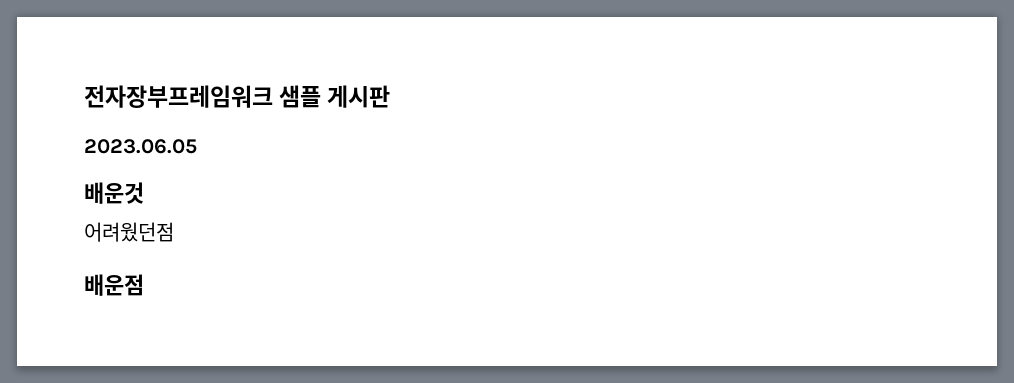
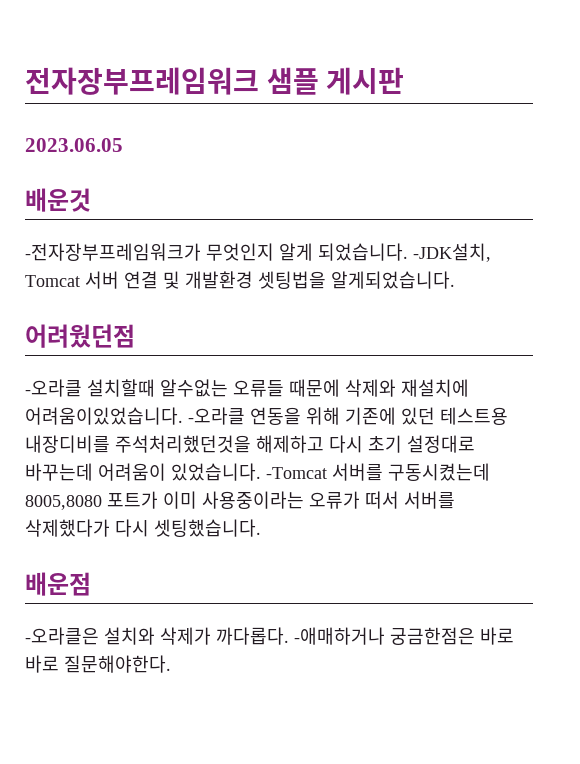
+ -전자장부프레임워크가 무엇인지 알게 되었습니다. -JDK설치, Tomcat 서버 연결 및 개발환경 셋팅법을 알게되었습니다.
  어려웠던점
+ -오라클 설치할때 알수없는 오류들 때문에 삭제와 재설치에 어려움이있었습니다. -오라클 연동을 위해 기존에 있던 테스트용 내장디비를 주석처리했던것을 해제하고 다시 초기 설정대로 바꾸는데 어려움이 있었습니다. -Tomcat 서버를 구동시켰는데 8005,8080 포트가 이미 사용중이라는 오류가 떠서 서버를 삭제했다가 다시 셋팅했습니다.
  배운점
+ -오라클은 설치와 삭제가 까다롭다. -애매하거나 궁금한점은 바로 바로 질문해야한다.

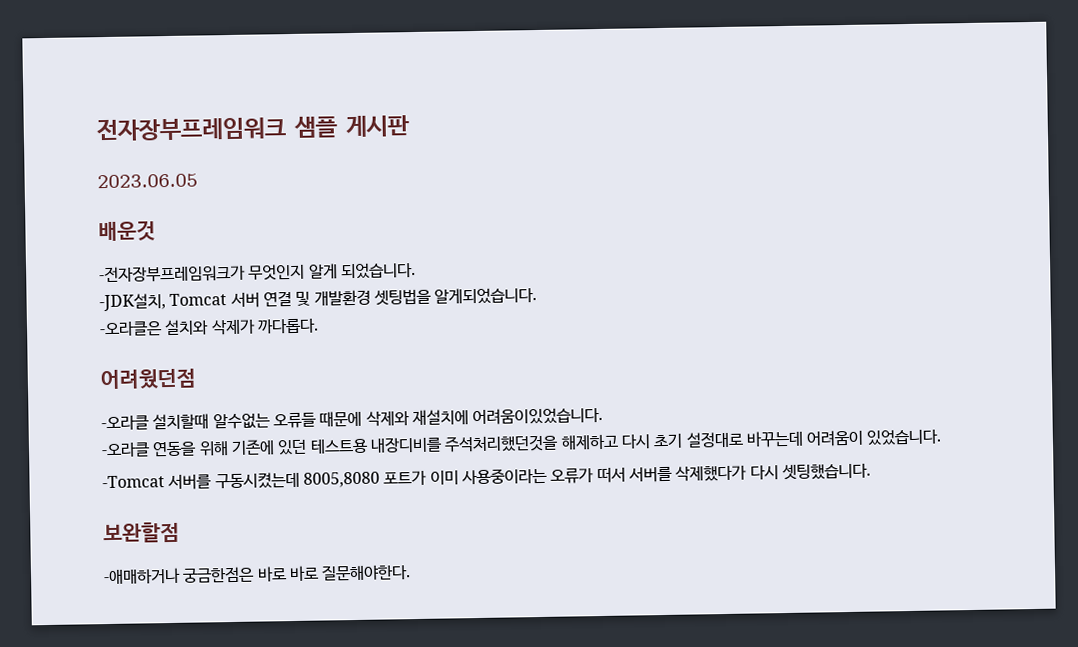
- -전자장부프레임워크가 무엇인지 알게 되었습니다. -JDK설치, Tomcat 서버 연결 및 개발환경 셋팅법을 알게되었습니다.
+ -전자장부프레임워크가 무엇인지 알게 되었습니다.
+ -JDK설치, Tomcat 서버 연결 및 개발환경 셋팅법을 알게되었습니다.
+ -오라클은 설치와 삭제가 까다롭다.
- -오라클 설치할때 알수없는 오류들 때문에 삭제와 재설치에 어려움이있었습니다. -오라클 연동을 위해 기존에 있던 테스트용 내장디비를 주석처리했던것을 해제하고 다시 초기 설정대로 바꾸는데 어려움이 있었습니다. -Tomcat 서버를 구동시켰는데 8005,8080 포트가 이미 사용중이라는 오류가 떠서 서버를 삭제했다가 다시 셋팅했습니다.
+ -오라클 설치할때 알수없는 오류들 때문에 삭제와 재설치에 어려움이있었습니다.
+ -오라클 연동을 위해 기존에 있던 테스트용 내장디비를 주석처리했던것을 해제하고 다시 초기 설정대로 바꾸는데 어려움이 있었습니다.
+ -Tomcat 서버를 구동시켰는데 8005,8080 포트가 이미 사용중이라는 오류가 떠서 서버를 삭제했다가 다시 셋팅했습니다.
- 배운점
- -오라클은 설치와 삭제가 까다롭다. -애매하거나 궁금한점은 바로 바로 질문해야한다.
+ 보완할점
+ -애매하거나 궁금한점은 바로 바로 질문해야한다.

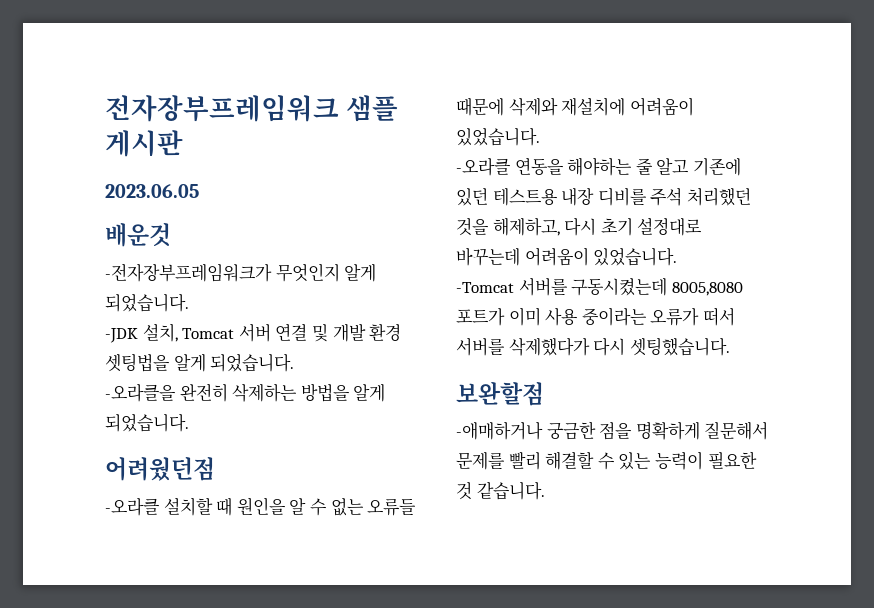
- -JDK설치, Tomcat 서버 연결 및 개발환경 셋팅법을 알게되었습니다.
- -오라클은 설치와 삭제가 까다롭다.
+ -JDK 설치, Tomcat 서버 연결 및 개발 환경 셋팅법을 알게 되었습니다.
+ -오라클을 완전히 삭제하는 방법을 알게 되었습니다.
  어려웠던점
- -오라클 설치할때 알수없는 오류들 때문에 삭제와 재설치에 어려움이있었습니다.
+ -오라클 설치할 때 원인을 알 수 없는 오류들 때문에 삭제와 재설치에 어려움이 있었습니다.
- -오라클 연동을 위해 기존에 있던 테스트용 내장디비를 주석처리했던것을 해제하고 다시 초기 설정대로 바꾸는데 어려움이 있었습니다.
+ -오라클 연동을 해야하는 줄 알고 기존에 있던 테스트용 내장 디비를 주석 처리했던 것을 해제하고, 다시 초기 설정대로 바꾸는데 어려움이 있었습니다.
- -Tomcat 서버를 구동시켰는데 8005,8080 포트가 이미 사용중이라는 오류가 떠서 서버를 삭제했다가 다시 셋팅했습니다.
+ -Tomcat 서버를 구동시켰는데 8005,8080 포트가 이미 사용 중이라는 오류가 떠서 서버를 삭제했다가 다시 셋팅했습니다.
- -애매하거나 궁금한점은 바로 바로 질문해야한다.
+ -애매하거나 궁금한 점을 명확하게 질문해서 문제를 빨리 해결할 수 있는 능력이 필요한 것 같습니다.

